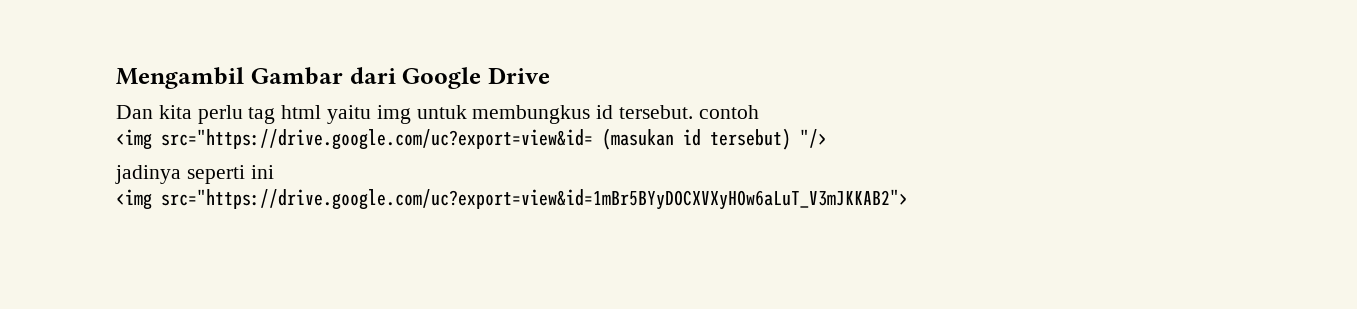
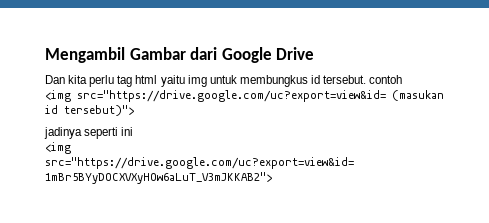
- <img src="https://drive.google.com/uc?export=view&id= (masukan id tersebut) "/>
+ <img src="https://drive.google.com/uc?export=view&id= (masukan id tersebut)">

